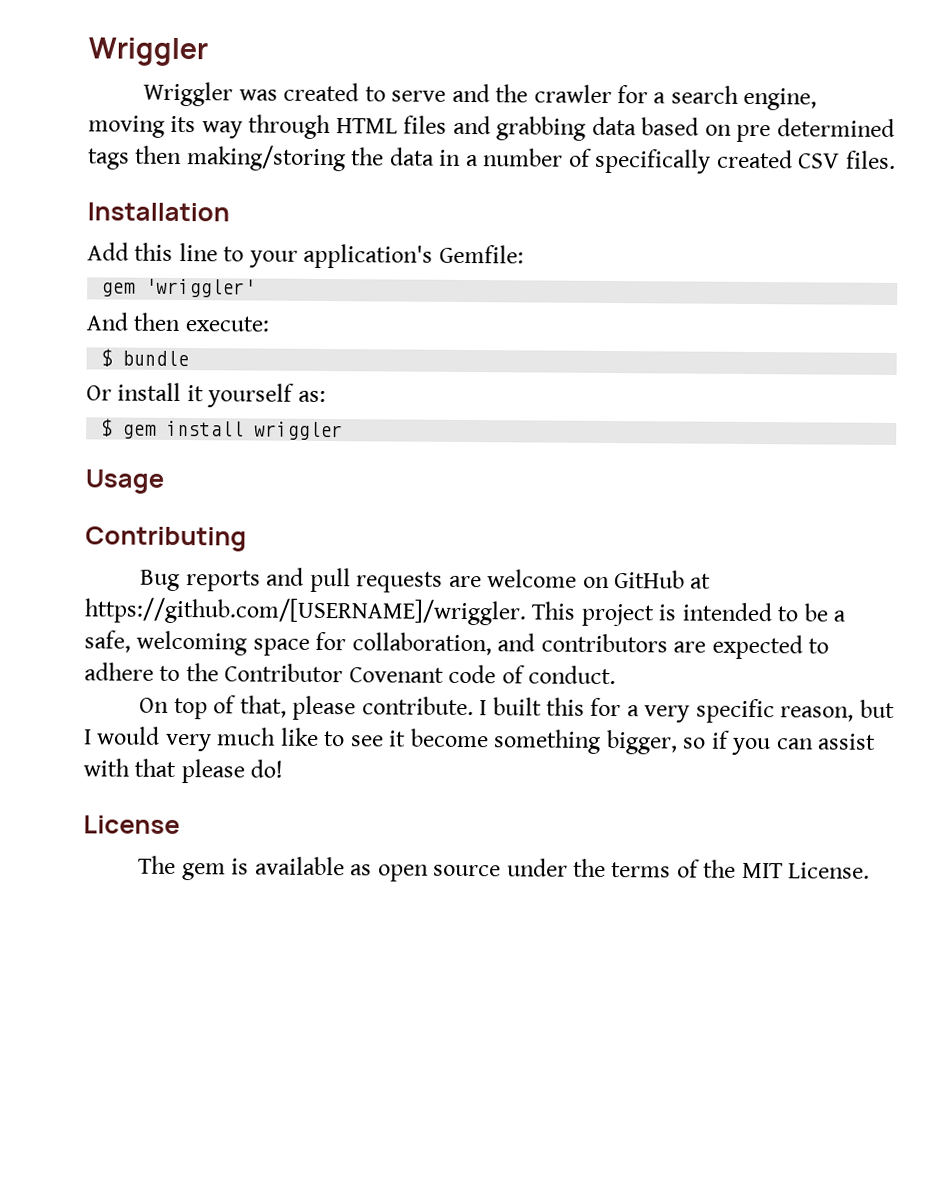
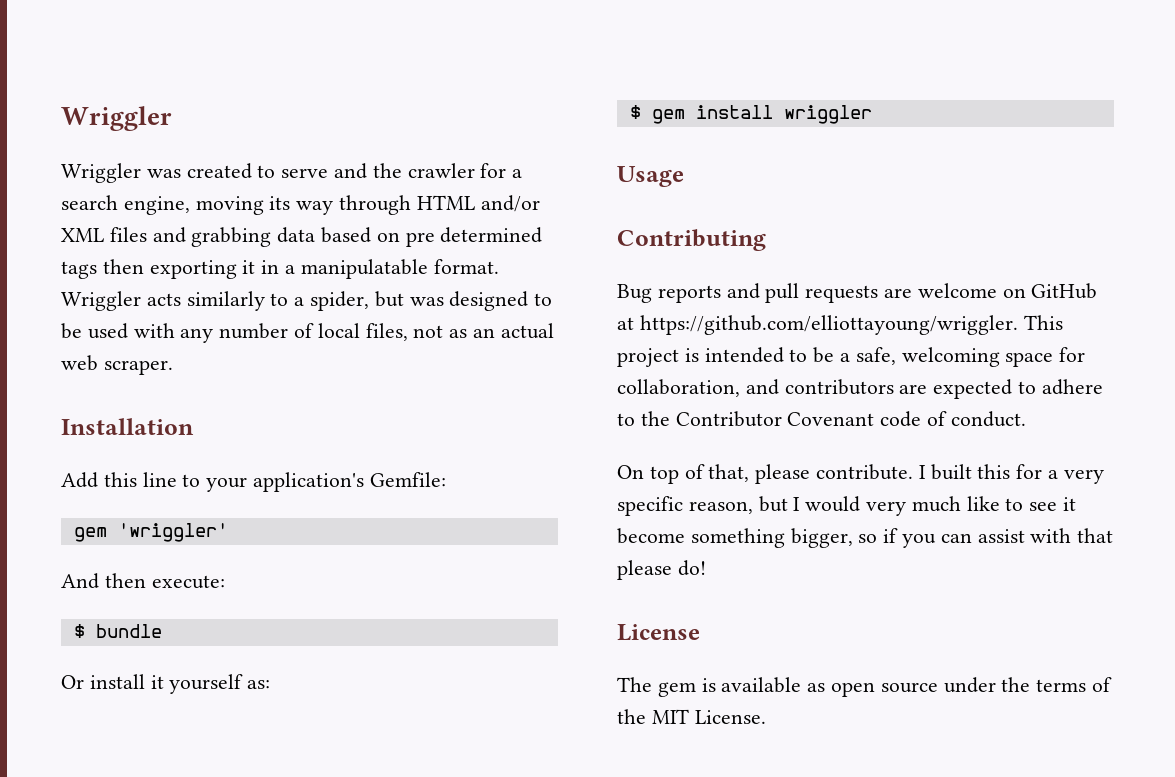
- Wriggler was created to serve and the crawler for a search engine, moving its way through HTML files and grabbing data based on pre determined tags then making/storing the data in a number of specifically created CSV files.
+ Wriggler was created to serve and the crawler for a search engine, moving its way through HTML and/or XML files and grabbing data based on pre determined tags then exporting it in a manipulatable format. Wriggler acts similarly to a spider, but was designed to be used with any number of local files, not as an actual web scraper.
- Bug reports and pull requests are welcome on GitHub at https://github.com/[USERNAME]/wriggler. This project is intended to be a safe, welcoming space for collaboration, and contributors are expected to adhere to the Contributor Covenant code of conduct.
+ Bug reports and pull requests are welcome on GitHub at https://github.com/elliottayoung/wriggler. This project is intended to be a safe, welcoming space for collaboration, and contributors are expected to adhere to the Contributor Covenant code of conduct.

